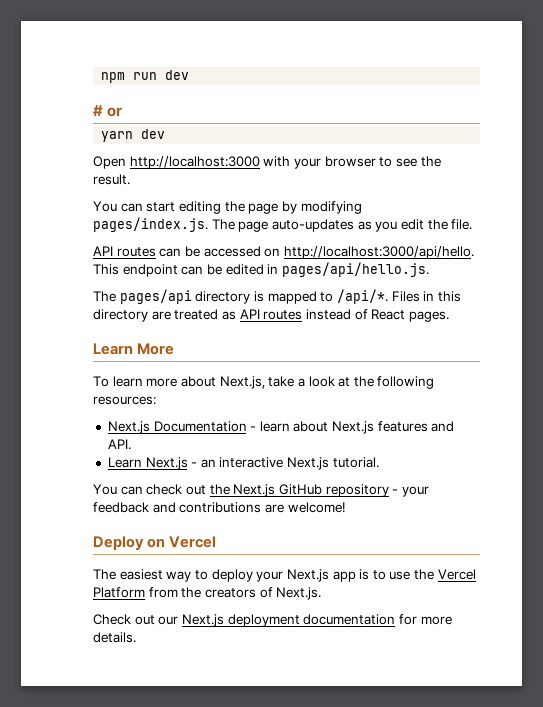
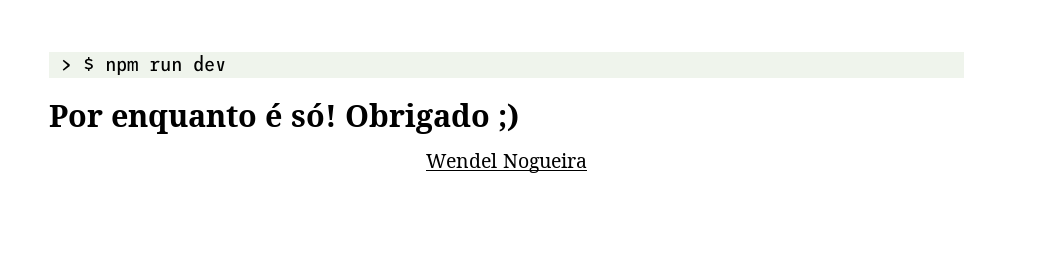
- npm run dev
+ > $ npm run dev
- # or
- yarn dev
- Open http://localhost:3000 with your browser to see the result.
- You can start editing the page by modifying pages/index.js. The page auto-updates as you edit the file.
- API routes can be accessed on http://localhost:3000/api/hello. This endpoint can be edited in pages/api/hello.js.
- The pages/api directory is mapped to /api/*. Files in this directory are treated as API routes instead of React pages.
- Learn More
- To learn more about Next.js, take a look at the following resources:
- Next.js Documentation - learn about Next.js features and API.
- Learn Next.js - an interactive Next.js tutorial.
- You can check out the Next.js GitHub repository - your feedback and contributions are welcome!
- Deploy on Vercel
- The easiest way to deploy your Next.js app is to use the Vercel Platform from the creators of Next.js.
- Check out our Next.js deployment documentation for more details.
+ Por enquanto é só! Obrigado ;)
+ Wendel Nogueira

